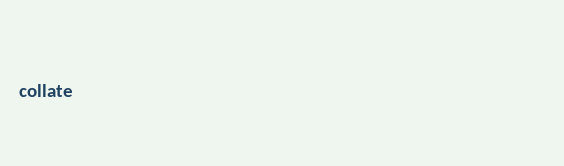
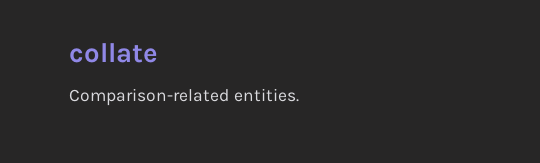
+ Comparison-related entities.

